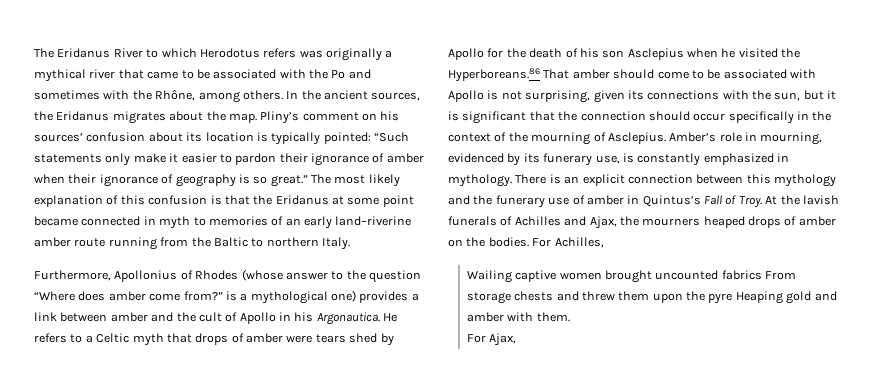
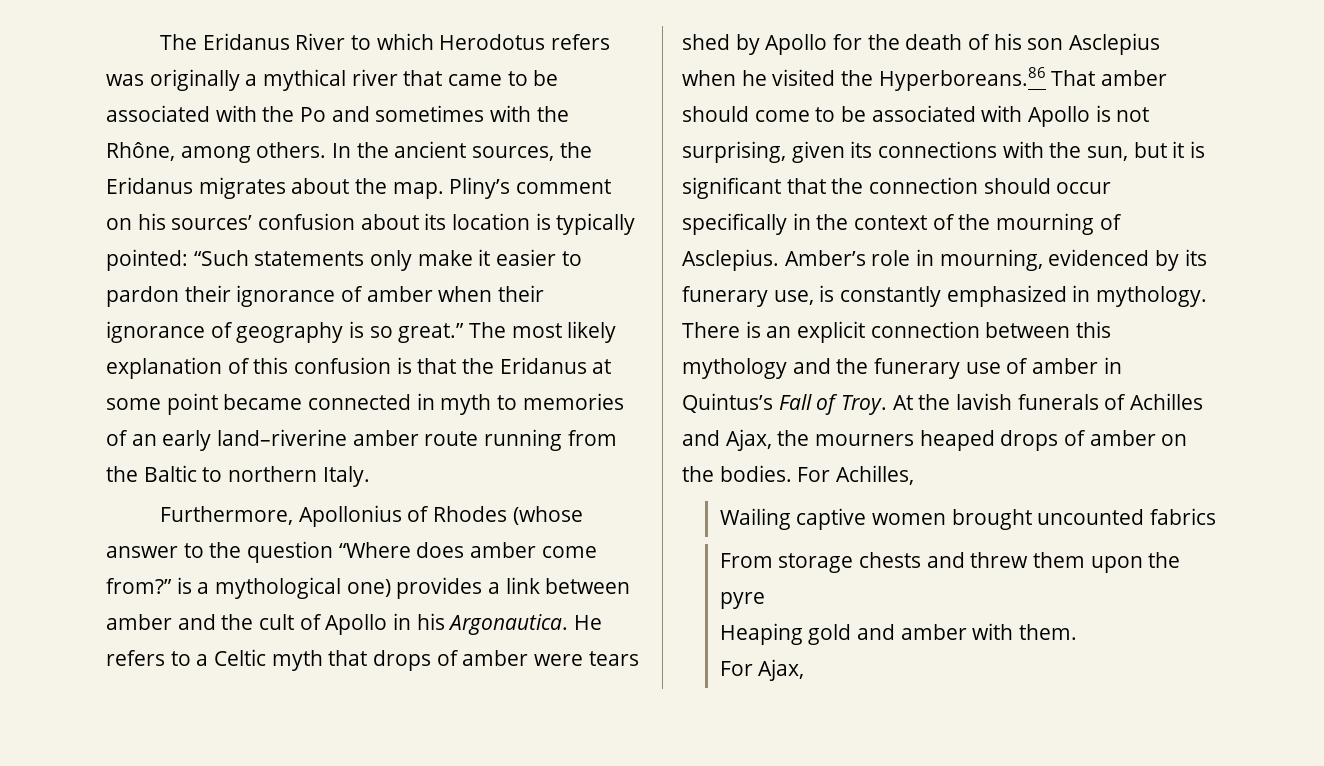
- Wailing captive women brought uncounted fabrics From storage chests and threw them upon the pyre Heaping gold and amber with them.
+ Wailing captive women brought uncounted fabrics
+ From storage chests and threw them upon the pyre
+ Heaping gold and amber with them.

